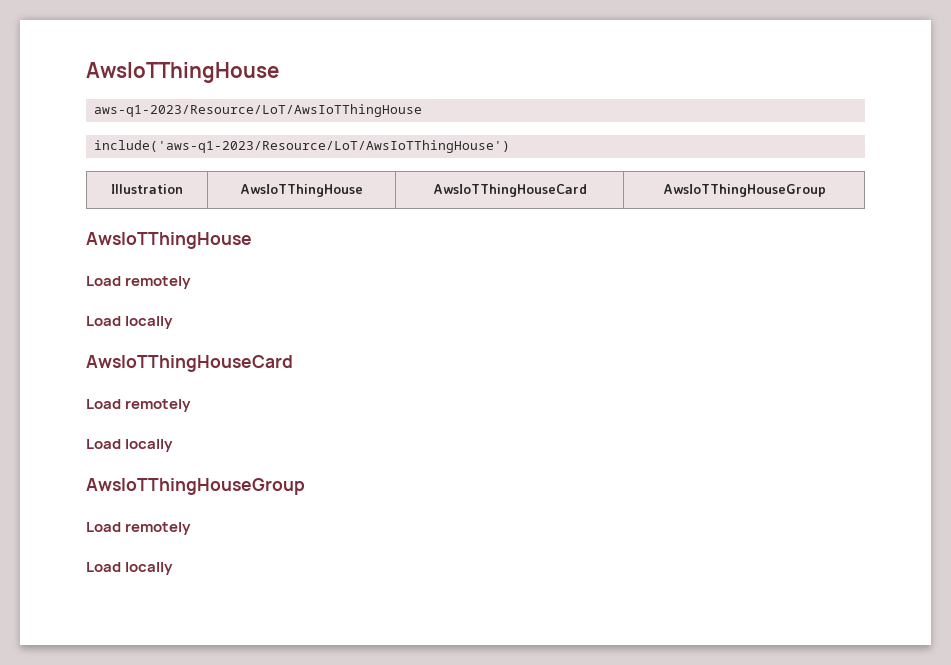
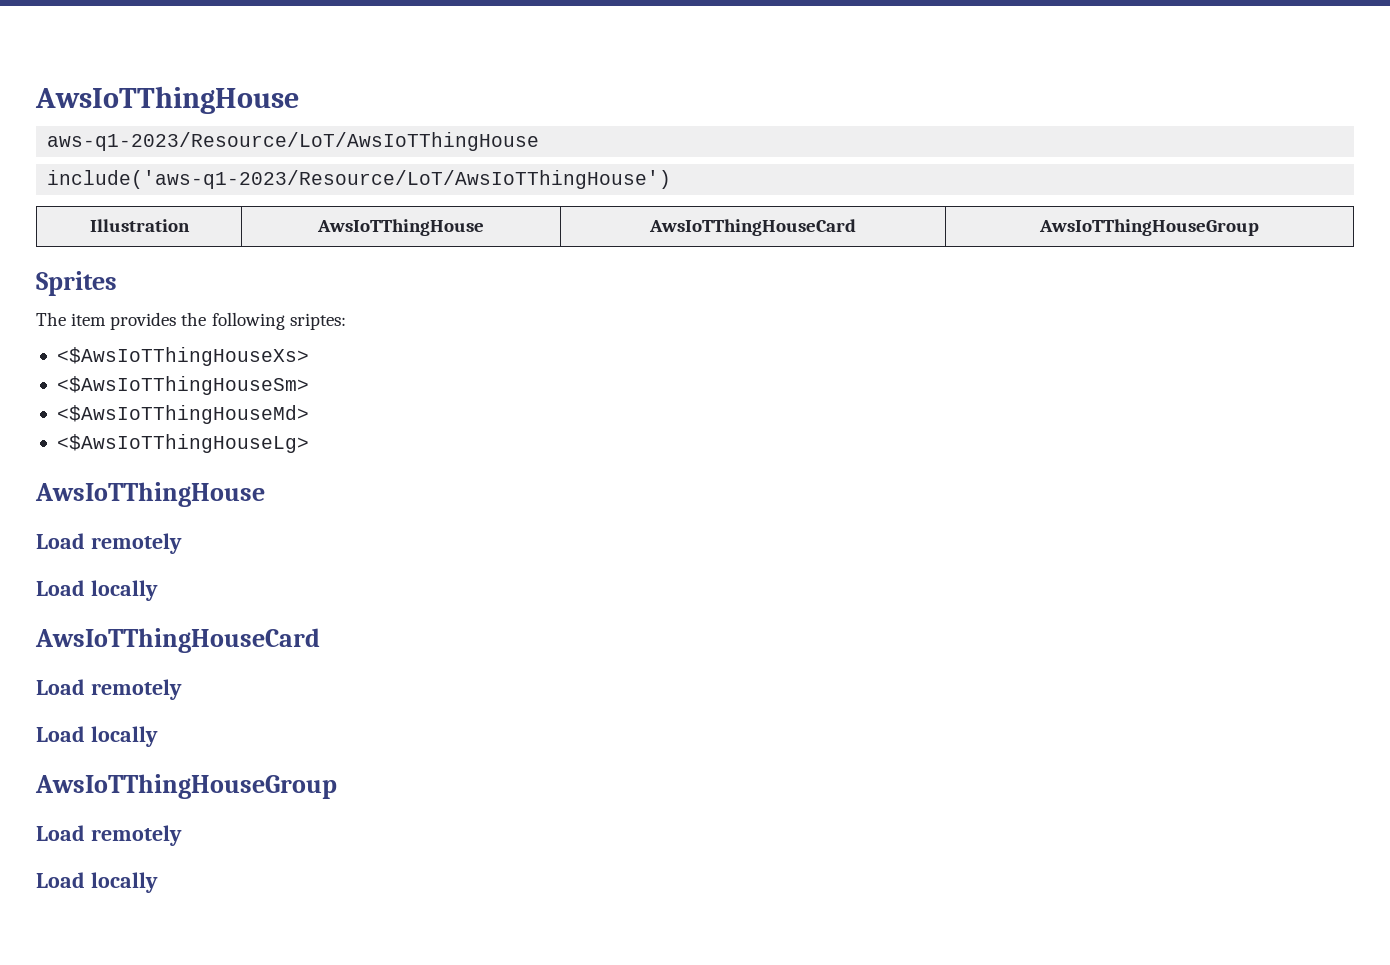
+ Sprites
+ The item provides the following sriptes:
+ <$AwsIoTThingHouseXs>
+ <$AwsIoTThingHouseSm>
+ <$AwsIoTThingHouseMd>
+ <$AwsIoTThingHouseLg>

